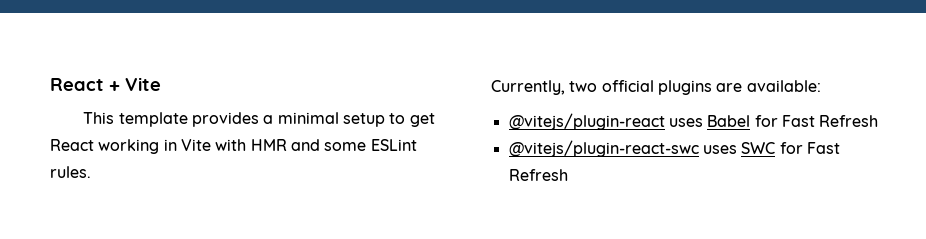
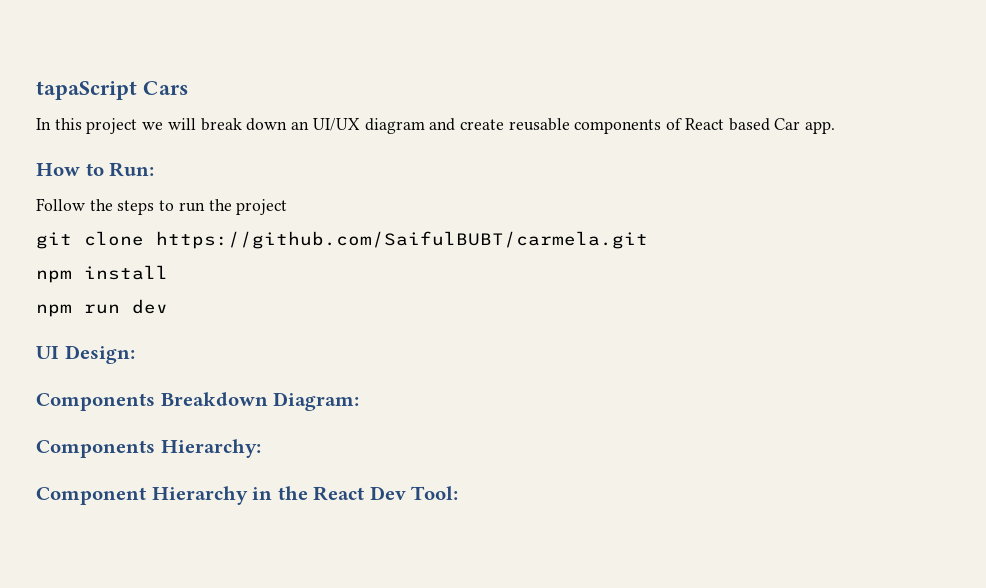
- React + Vite
- This template provides a minimal setup to get React working in Vite with HMR and some ESLint rules.
- Currently, two official plugins are available:
- @vitejs/plugin-react uses Babel for Fast Refresh
- @vitejs/plugin-react-swc uses SWC for Fast Refresh
+ tapaScript Cars
+ In this project we will break down an UI/UX diagram and create reusable components of React based Car app.
+ How to Run:
+ Follow the steps to run the project
+ git clone https://github.com/SaifulBUBT/carmela.git
+ npm install
+ npm run dev
+ UI Design:
+ Components Breakdown Diagram:
+ Components Hierarchy:
+ Component Hierarchy in the React Dev Tool:

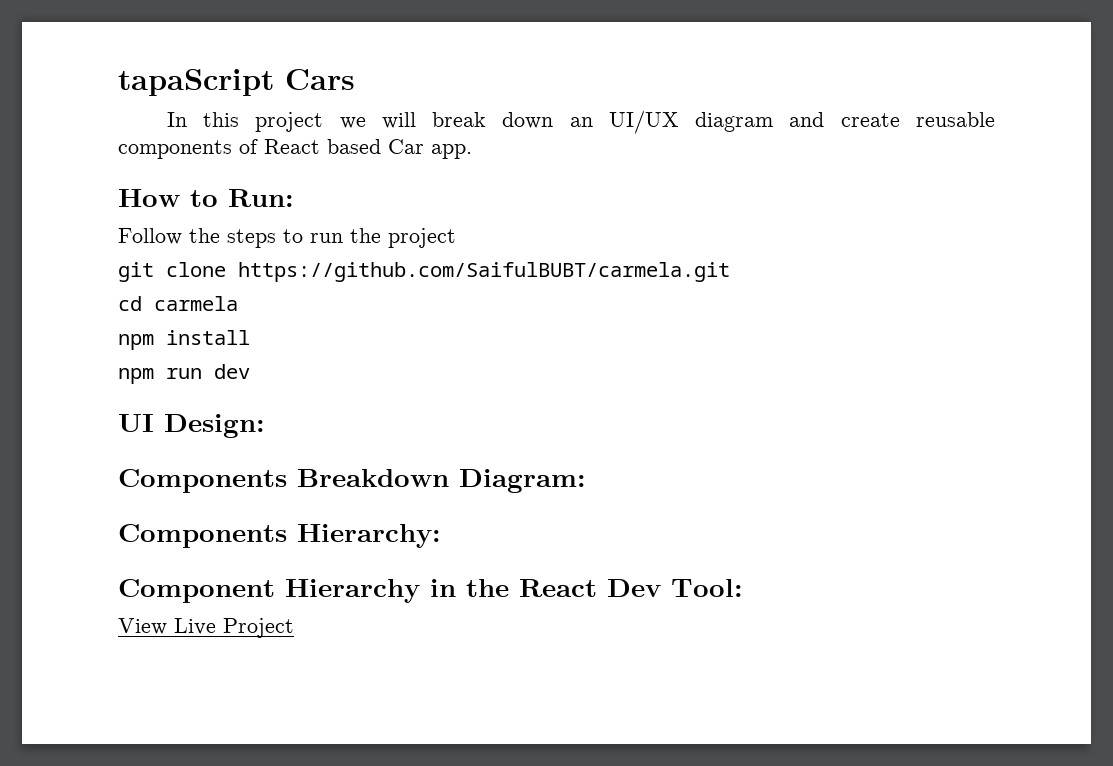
+ cd carmela
+ View Live Project

